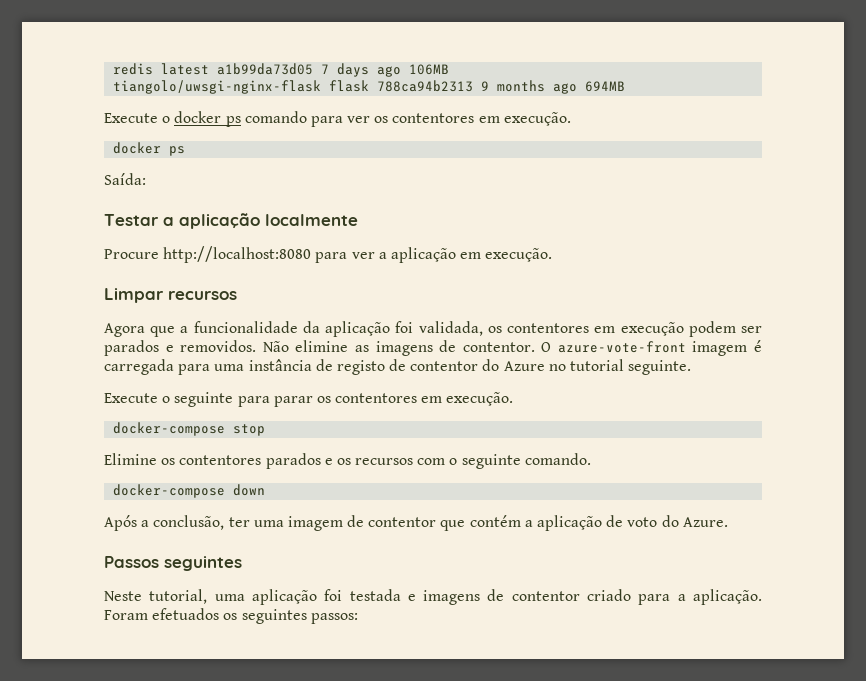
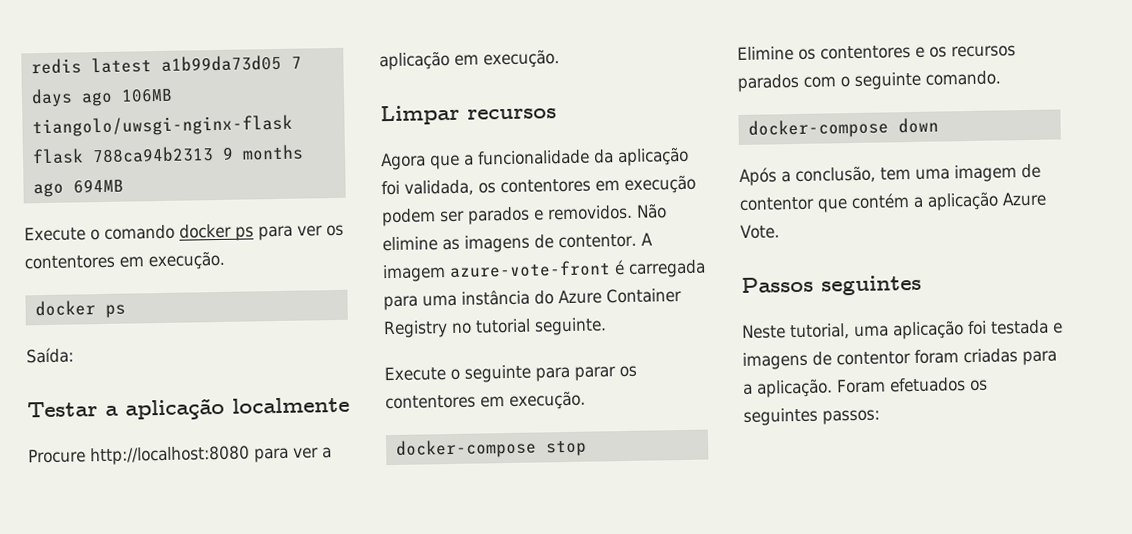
- Execute o docker ps comando para ver os contentores em execução.
+ Execute o comando docker ps para ver os contentores em execução.
- O azure-vote-front imagem é carregada para uma instância de registo de contentor do Azure no tutorial seguinte.
+ A imagem azure-vote-front é carregada para uma instância do Azure Container Registry no tutorial seguinte.
- Elimine os contentores parados e os recursos com o seguinte comando.
+ Elimine os contentores e os recursos parados com o seguinte comando.
- Após a conclusão, ter uma imagem de contentor que contém a aplicação de voto do Azure.
+ Após a conclusão, tem uma imagem de contentor que contém a aplicação Azure Vote.
- Neste tutorial, uma aplicação foi testada e imagens de contentor criado para a aplicação.
+ Neste tutorial, uma aplicação foi testada e imagens de contentor foram criadas para a aplicação.

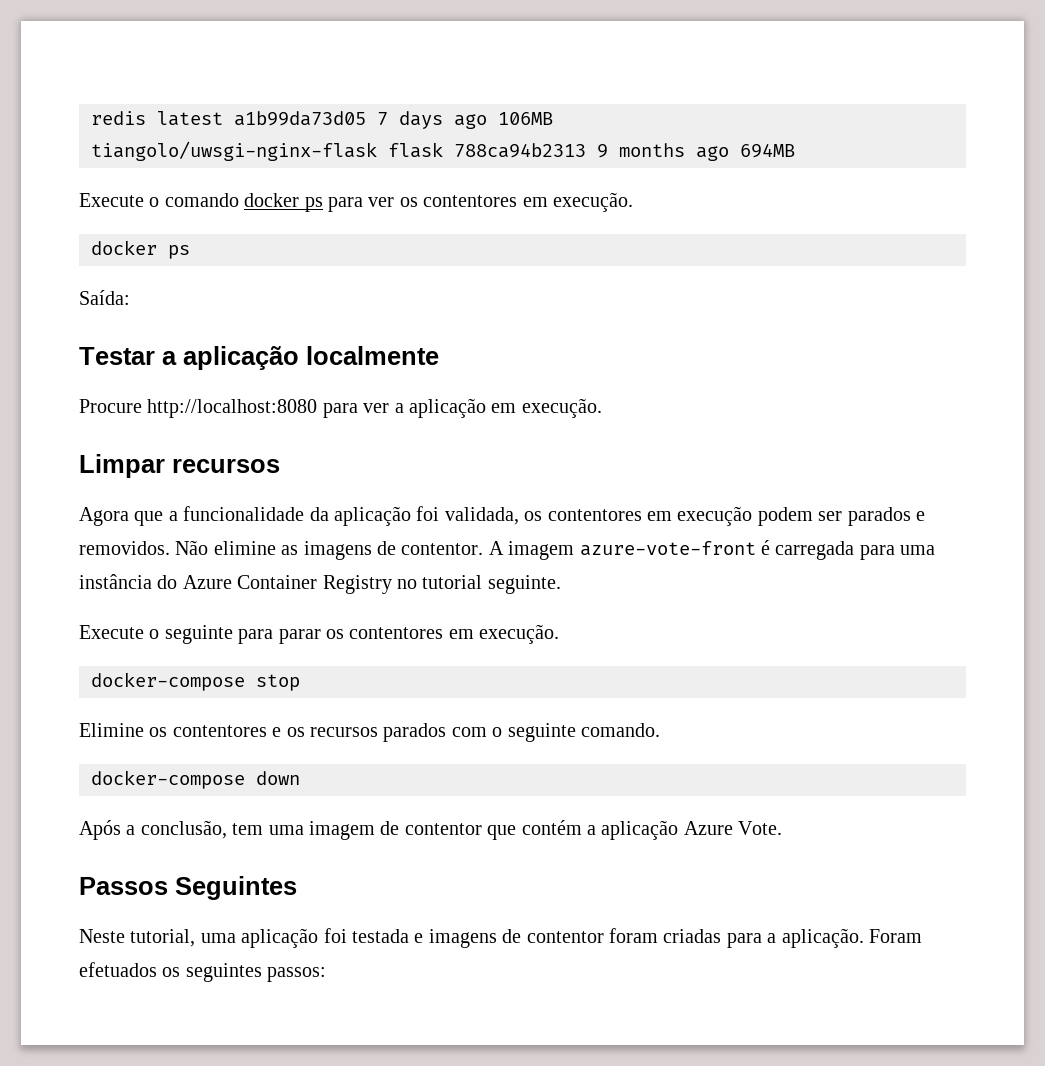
- Passos seguintes
+ Passos Seguintes

